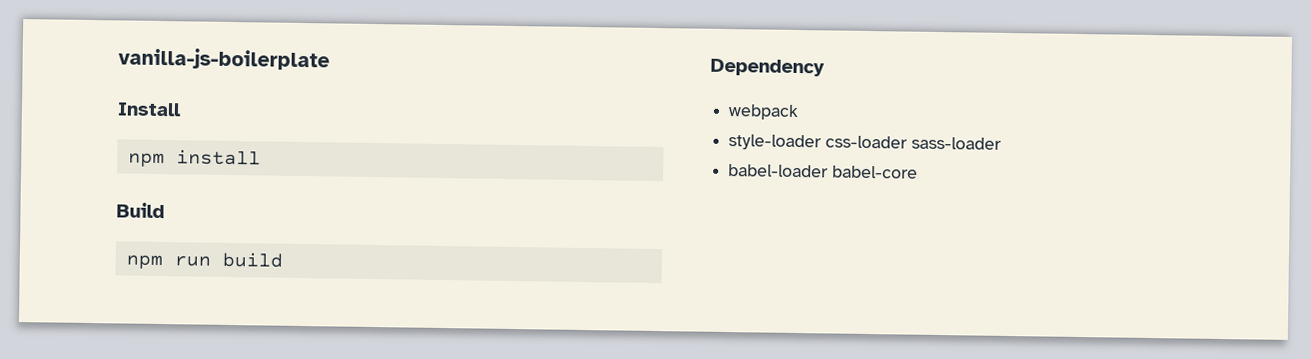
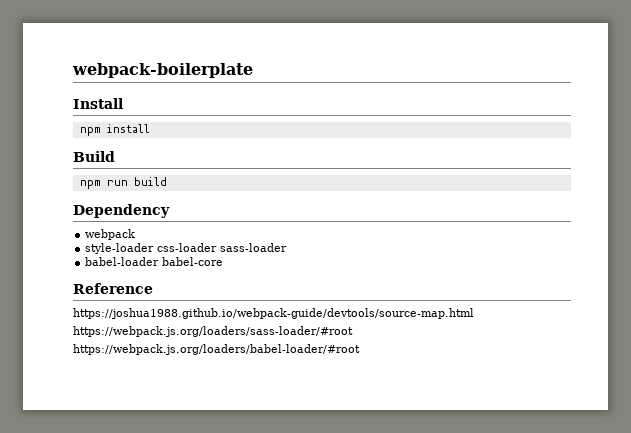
- vanilla-js-boilerplate
+ webpack-boilerplate
+ Reference
+ https://joshua1988.github.io/webpack-guide/devtools/source-map.html
+ https://webpack.js.org/loaders/sass-loader/#root
+ https://webpack.js.org/loaders/babel-loader/#root

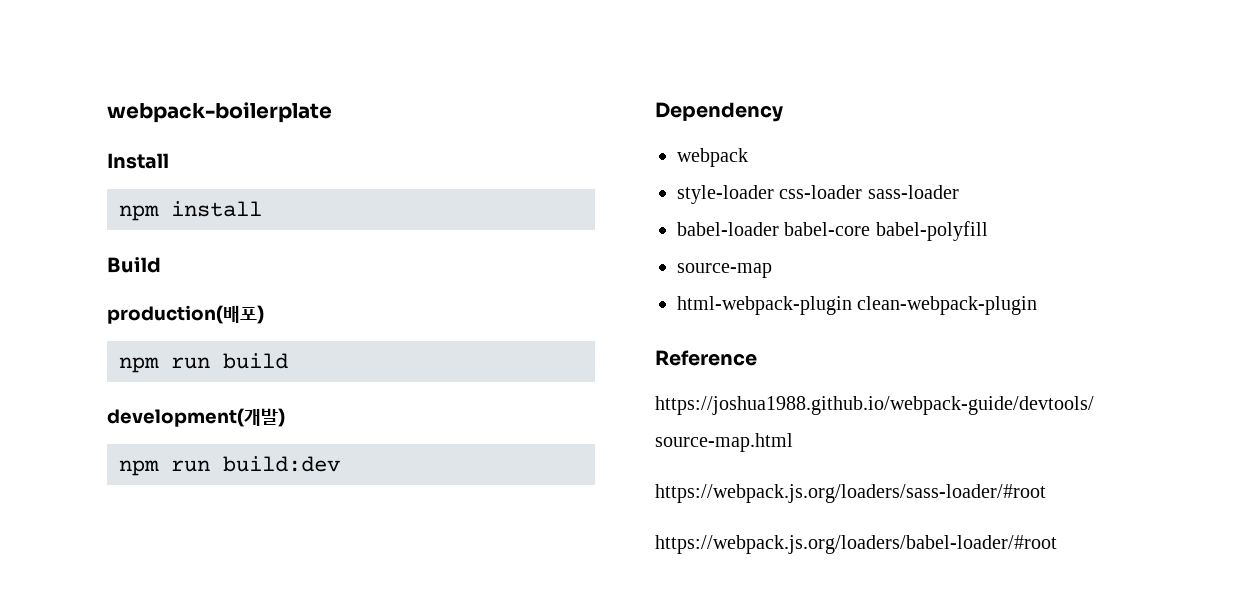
+ production(배포)
+ development(개발)
+ npm run build:dev
- babel-loader babel-core
+ babel-loader babel-core babel-polyfill
+ source-map
+ html-webpack-plugin clean-webpack-plugin

